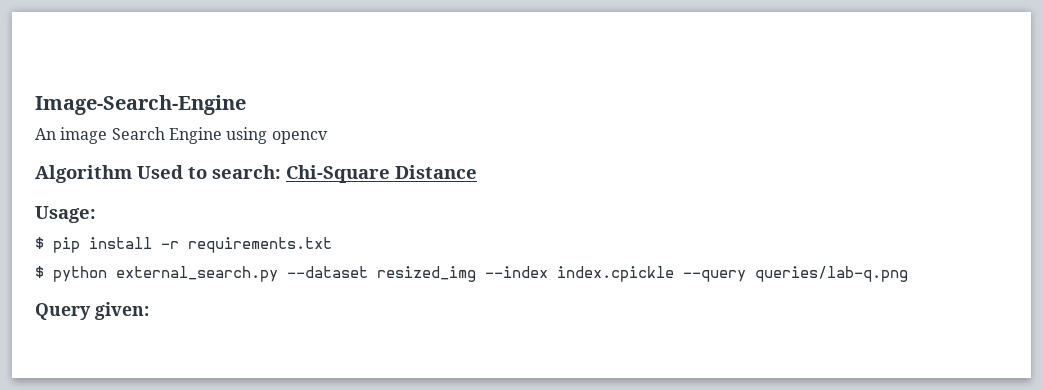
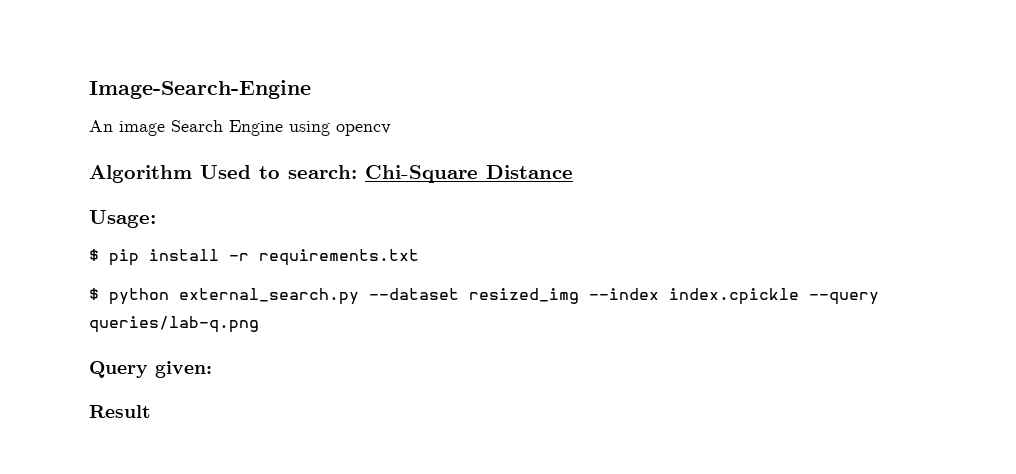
+ Result

